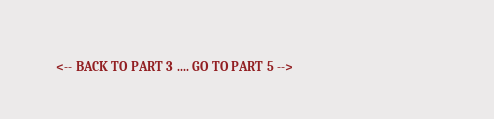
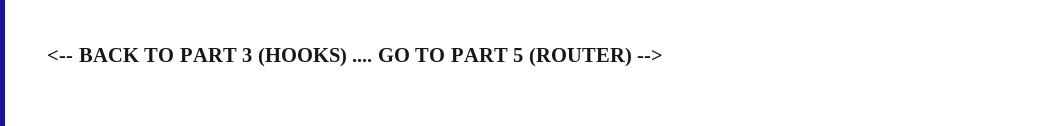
- <-- BACK TO PART 3 ....
+ <-- BACK TO PART 3 (HOOKS) ....
- GO TO PART 5 -->
+ GO TO PART 5 (ROUTER) -->

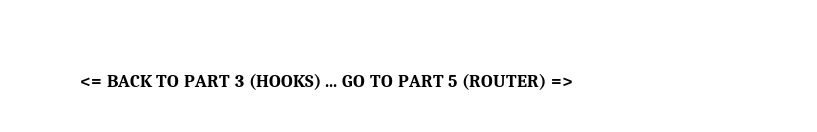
- <-- BACK TO PART 3 (HOOKS) ....
+ <= BACK TO PART 3 (HOOKS) ...
- GO TO PART 5 (ROUTER) -->
+ GO TO PART 5 (ROUTER) =>

